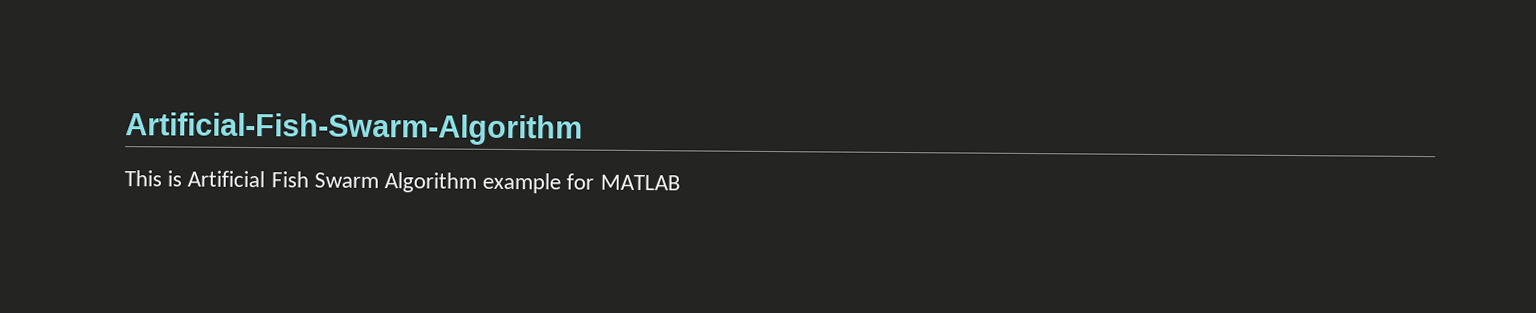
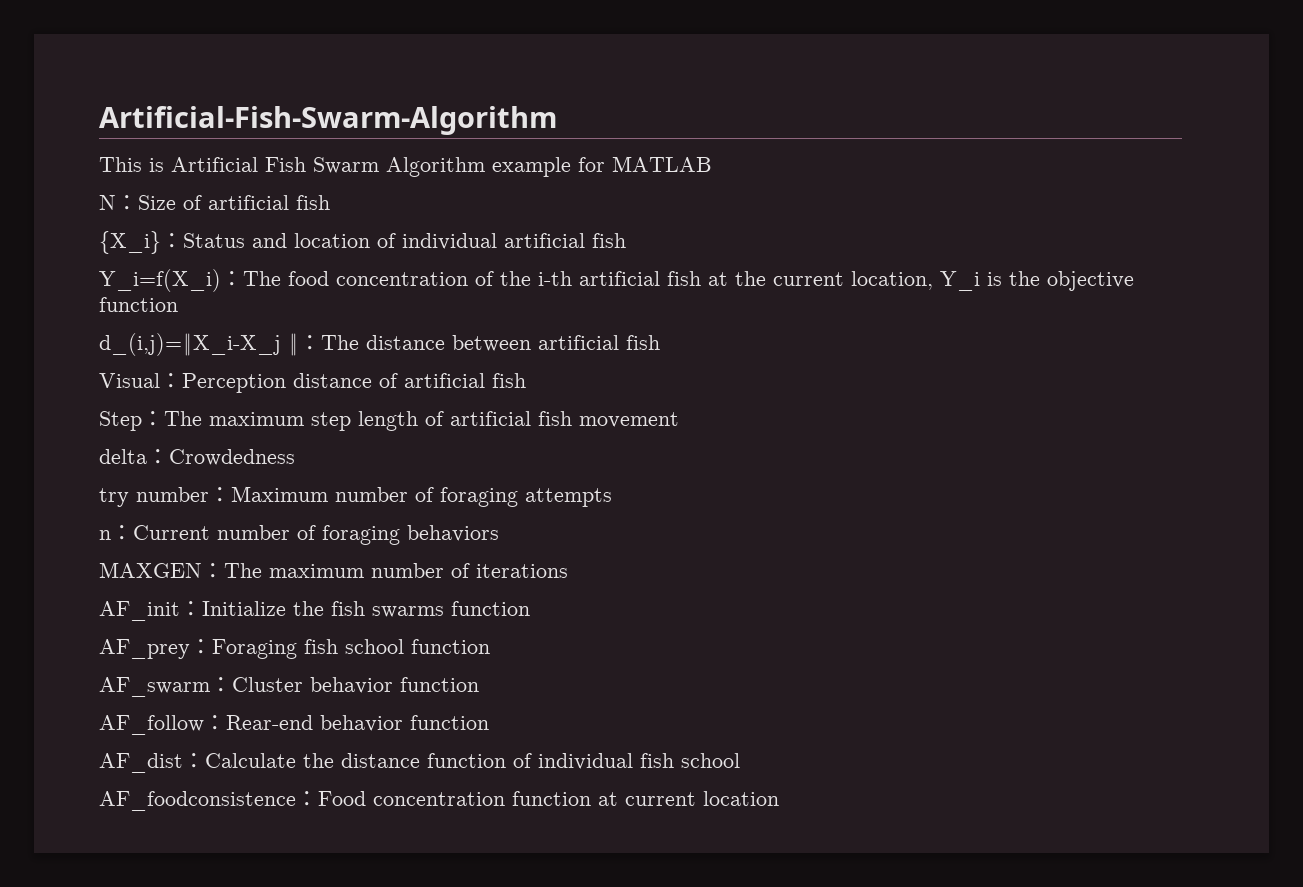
+ N：Size of artificial fish
+ {X_i}：Status and location of individual artificial fish
+ Y_i=f(X_i)：The food concentration of the i-th artificial fish at the current location, Y_i is the objective function
+ d_(i,j)=‖X_i-X_j ‖：The distance between artificial fish
+ Visual：Perception distance of artificial fish
+ Step：The maximum step length of artificial fish movement
+ delta：Crowdedness
+ try number：Maximum number of foraging attempts
+ n：Current number of foraging behaviors
+ MAXGEN：The maximum number of iterations
+ AF_init：Initialize the fish swarms function
+ AF_prey：Foraging fish school function
+ AF_swarm：Cluster behavior function
+ AF_follow：Rear-end behavior function
+ AF_dist：Calculate the distance function of individual fish school
+ AF_foodconsistence：Food concentration function at current location

